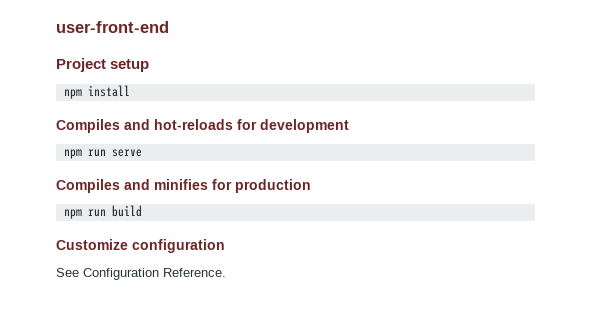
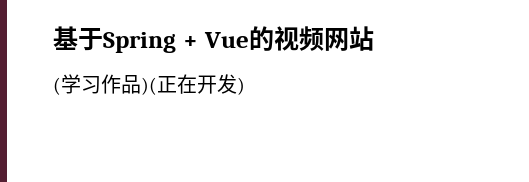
- user-front-end
- Project setup
- npm install
- Compiles and hot-reloads for development
- npm run serve
- Compiles and minifies for production
- npm run build
- Customize configuration
- See Configuration Reference.
+ 基于Spring + Vue的视频网站
+ (学习作品)(正在开发)

